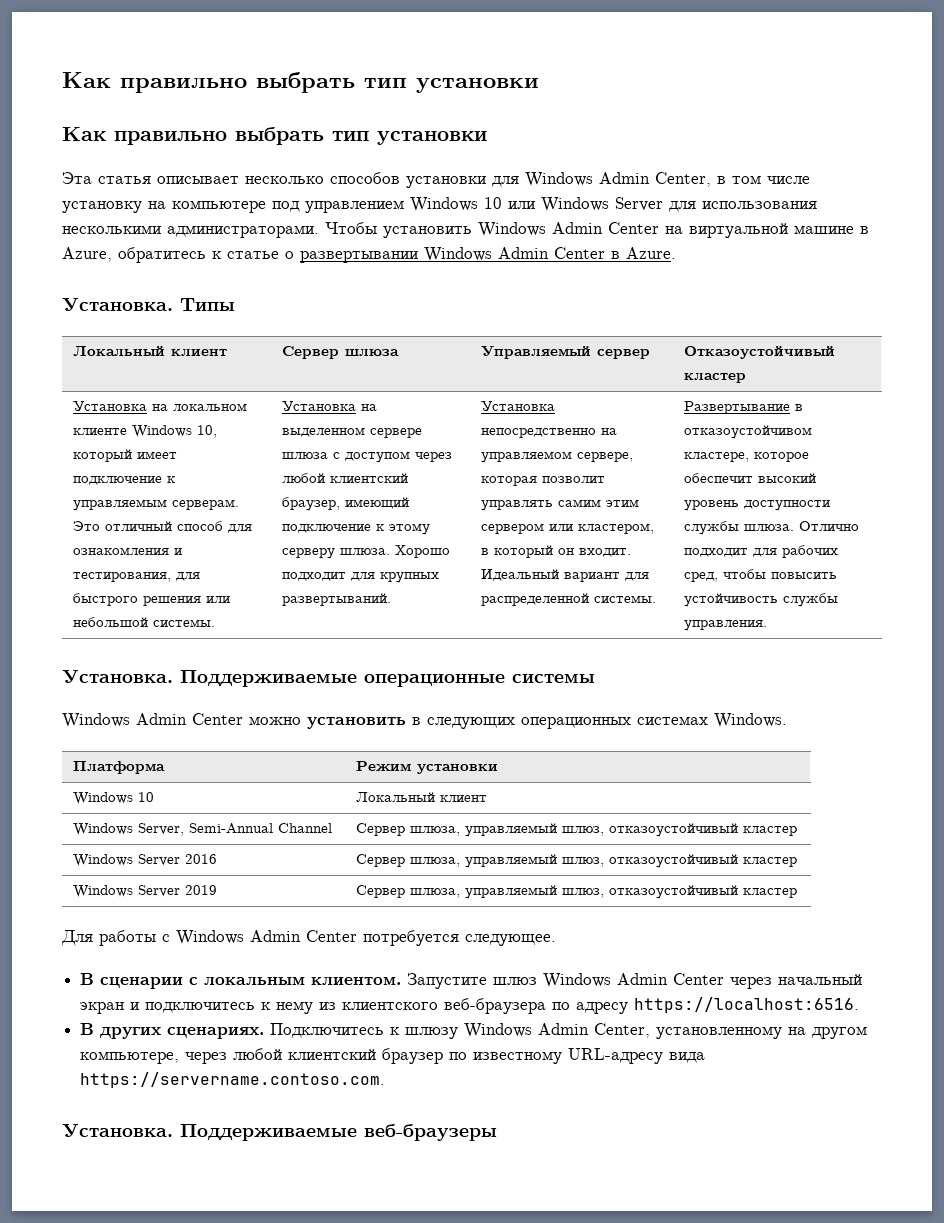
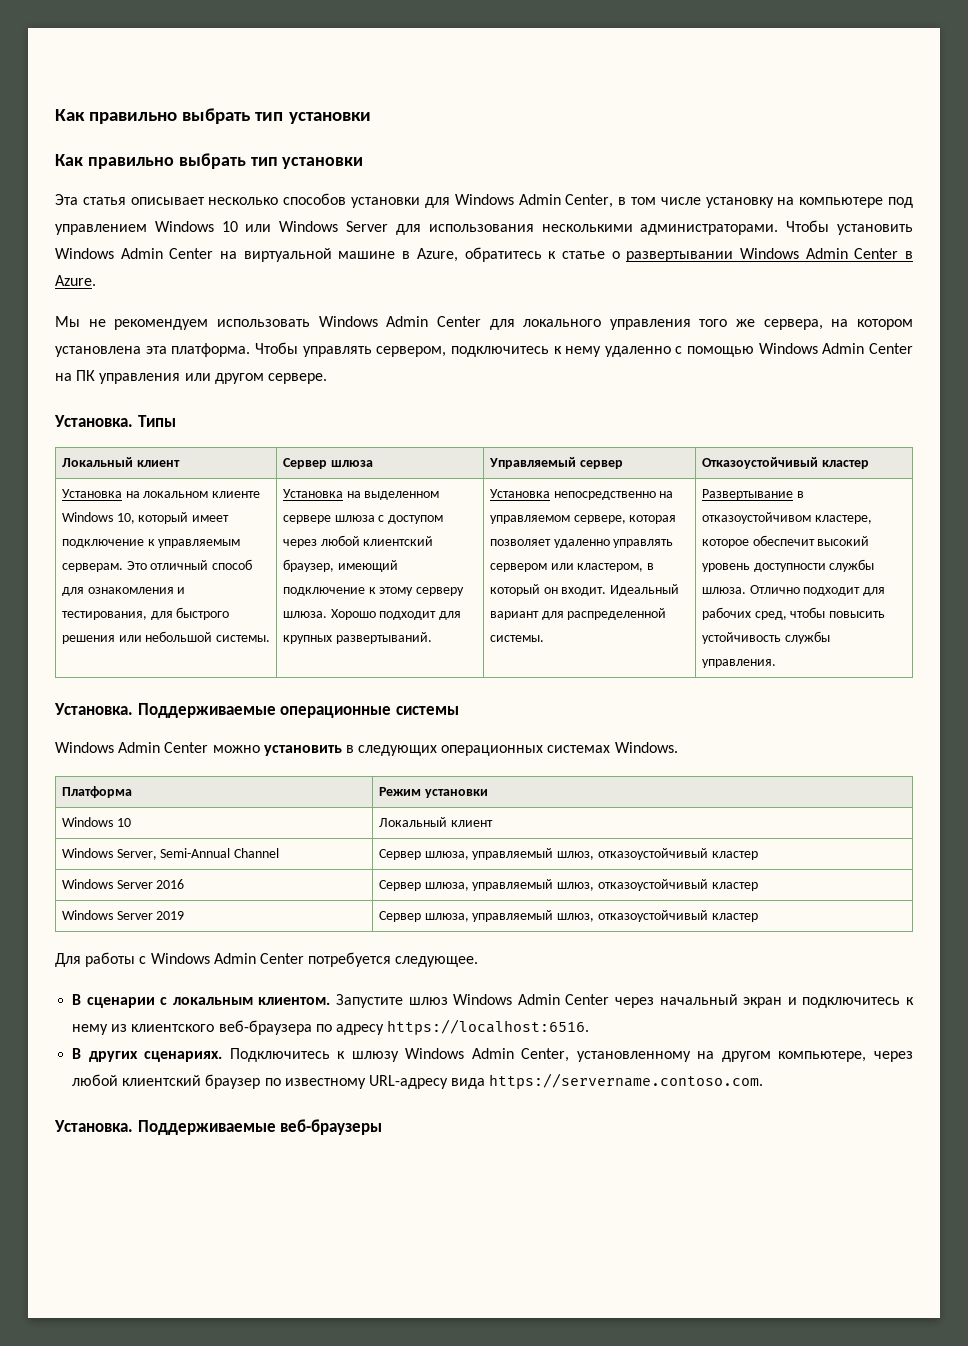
+ Мы не рекомендуем использовать Windows Admin Center для локального управления того же сервера, на котором установлена эта платформа. Чтобы управлять сервером, подключитесь к нему удаленно с помощью Windows Admin Center на ПК управления или другом сервере.
- Установка непосредственно на управляемом сервере, которая позволит управлять самим этим сервером или кластером, в который он входит.
+ Установка непосредственно на управляемом сервере, которая позволяет удаленно управлять сервером или кластером, в который он входит.

